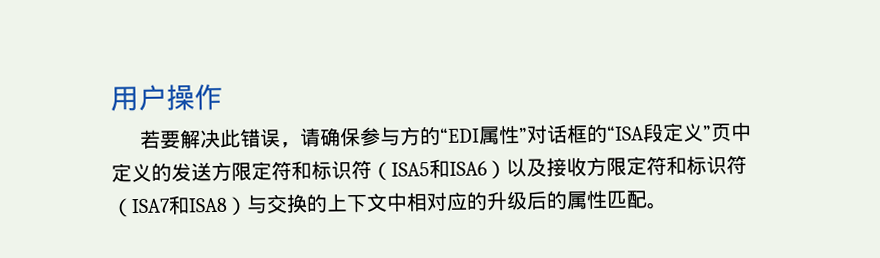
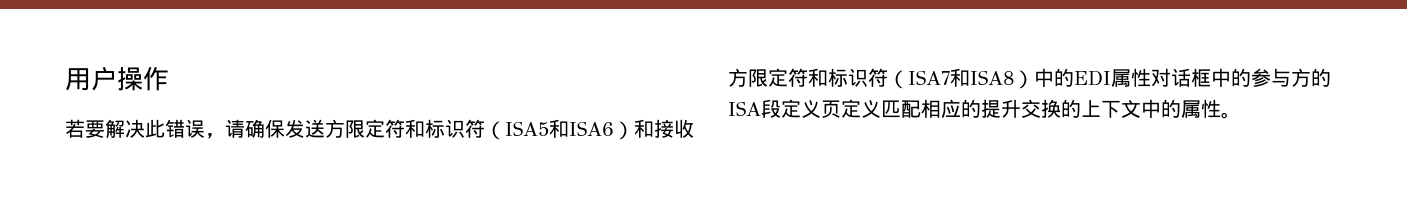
- 若要解决此错误，请确保参与方的“EDI属性”对话框的“ISA段定义”页中定义的发送方限定符和标识符（ISA5和ISA6）以及接收方限定符和标识符（ISA7和ISA8）与交换的上下文中相对应的升级后的属性匹配。
+ 若要解决此错误，请确保发送方限定符和标识符（ISA5和ISA6）和接收方限定符和标识符（ISA7和ISA8）中的EDI属性对话框中的参与方的ISA段定义页定义匹配相应的提升交换的上下文中的属性。

